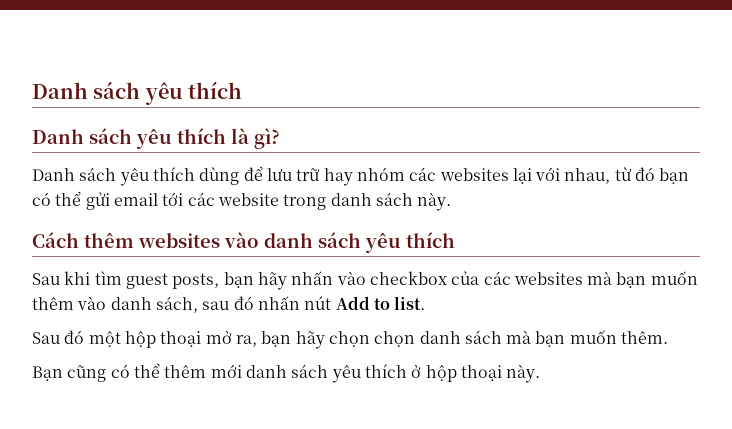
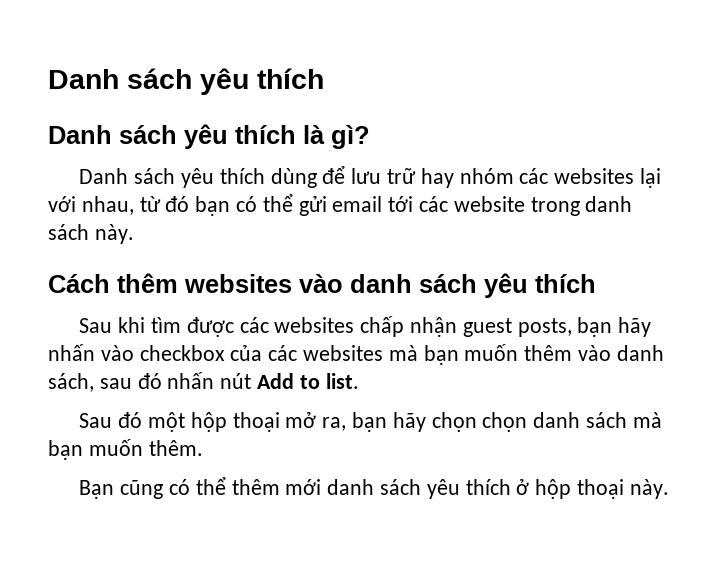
- Sau khi tìm guest posts, bạn hãy nhấn vào checkbox của các websites mà bạn muốn thêm vào danh sách, sau đó nhấn nút Add to list.
+ Sau khi tìm được các websites chấp nhận guest posts, bạn hãy nhấn vào checkbox của các websites mà bạn muốn thêm vào danh sách, sau đó nhấn nút Add to list.

